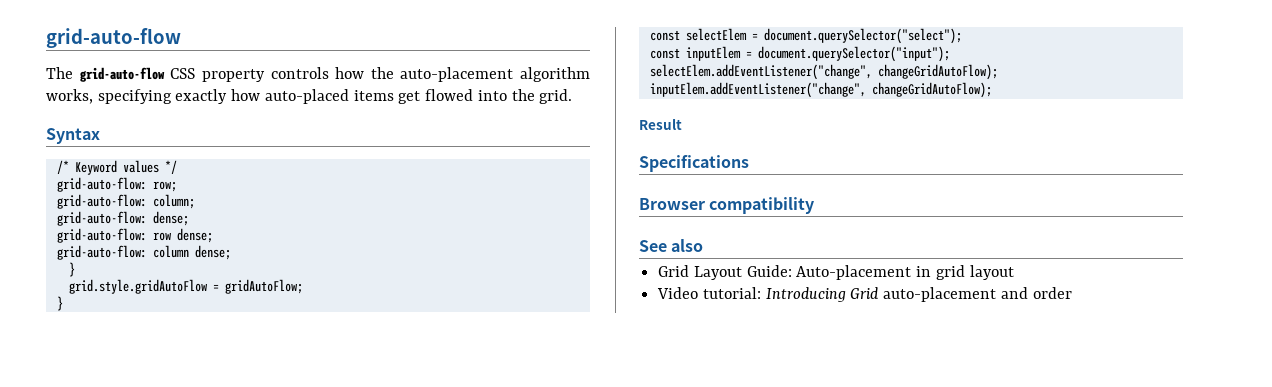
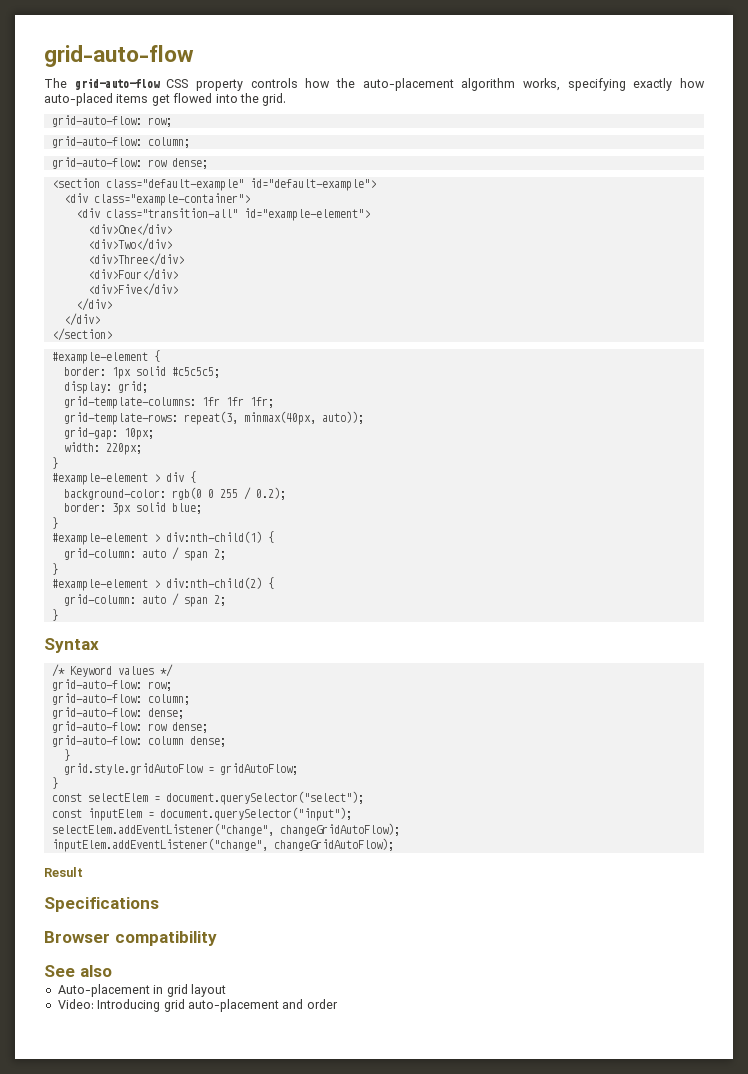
  The grid-auto-flow CSS property controls how the auto-placement algorithm works, specifying exactly how auto-placed items get flowed into the grid.
+ grid-auto-flow: row;
+ grid-auto-flow: column;
+ grid-auto-flow: row dense;
+ <section class="default-example" id="default-example">
+ <div class="example-container">
+ <div class="transition-all" id="example-element">
+ <div>One</div>
+ <div>Two</div>
+ <div>Three</div>
+ <div>Four</div>
+ <div>Five</div>
+ </div>
+ </div>
+ </section>
+ #example-element {
+ border: 1px solid #c5c5c5;
+ display: grid;
+ grid-template-columns: 1fr 1fr 1fr;
+ grid-template-rows: repeat(3, minmax(40px, auto));
+ grid-gap: 10px;
+ width: 220px;
+ }
+ #example-element > div {
+ background-color: rgb(0 0 255 / 0.2);
+ border: 3px solid blue;
+ }
+ #example-element > div:nth-child(1) {
+ grid-column: auto / span 2;
+ }
+ #example-element > div:nth-child(2) {
+ grid-column: auto / span 2;
+ }
- Grid Layout Guide: Auto-placement in grid layout
+ Auto-placement in grid layout
- Video tutorial: Introducing Grid auto-placement and order
+ Video: Introducing grid auto-placement and order

